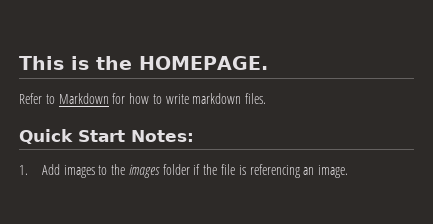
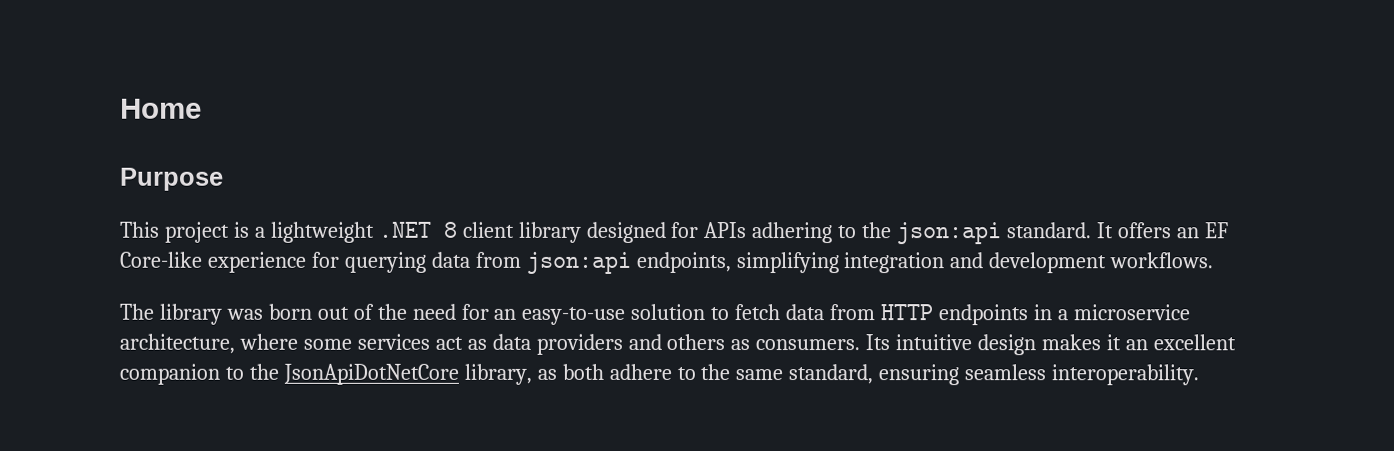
- This is the HOMEPAGE.
- Refer to Markdown for how to write markdown files.
- Quick Start Notes:
- 1. Add images to the images folder if the file is referencing an image.
+ Home
+ Purpose
+ This project is a lightweight .NET 8 client library designed for APIs adhering to the json:api standard. It offers an EF Core-like experience for querying data from json:api endpoints, simplifying integration and development workflows.
+ The library was born out of the need for an easy-to-use solution to fetch data from HTTP endpoints in a microservice architecture, where some services act as data providers and others as consumers. Its intuitive design makes it an excellent companion to the JsonApiDotNetCore library, as both adhere to the same standard, ensuring seamless interoperability.

